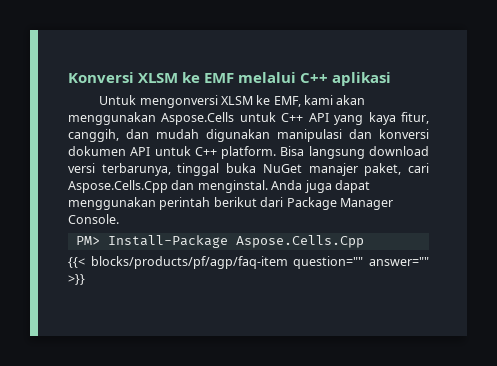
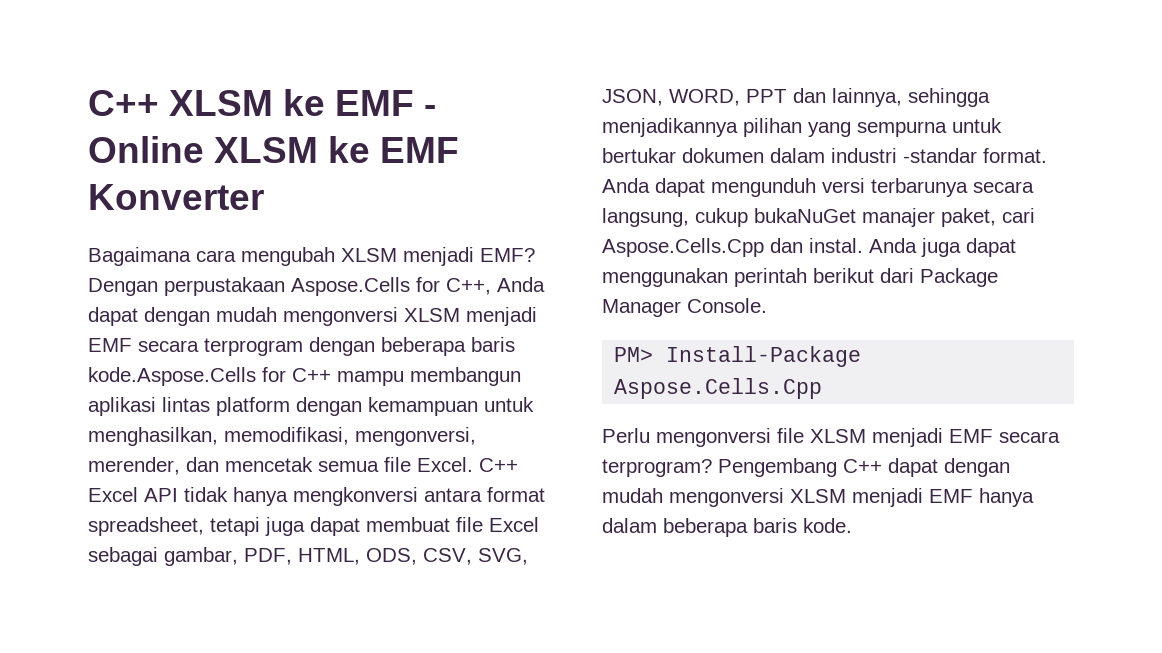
- Konversi XLSM ke EMF melalui C++ aplikasi
- Untuk mengonversi XLSM ke EMF, kami akan menggunakan Aspose.Cells untuk C++ API yang kaya fitur, canggih, dan mudah digunakan manipulasi dan konversi dokumen API untuk C++ platform. Bisa langsung download versi terbarunya, tinggal buka NuGet manajer paket, cari Aspose.Cells.Cpp dan menginstal.
+ C++ XLSM ke EMF - Online XLSM ke EMF Konverter
+ Bagaimana cara mengubah XLSM menjadi EMF? Dengan perpustakaan Aspose.Cells for C++, Anda dapat dengan mudah mengonversi XLSM menjadi EMF secara terprogram dengan beberapa baris kode.Aspose.Cells for C++ mampu membangun aplikasi lintas platform dengan kemampuan untuk menghasilkan, memodifikasi, mengonversi, merender, dan mencetak semua file Excel. C++ Excel API tidak hanya mengkonversi antara format spreadsheet, tetapi juga dapat membuat file Excel sebagai gambar, PDF, HTML, ODS, CSV, SVG, JSON, WORD, PPT dan lainnya, sehingga menjadikannya pilihan yang sempurna untuk bertukar dokumen dalam industri -standar format. Anda dapat mengunduh versi terbarunya secara langsung, cukup bukaNuGet manajer paket, cari Aspose.Cells.Cpp dan instal.
- {{< blocks/products/pf/agp/faq-item question="" answer="" >}}
+ Perlu mengonversi file XLSM menjadi EMF secara terprogram? Pengembang C++ dapat dengan mudah mengonversi XLSM menjadi EMF hanya dalam beberapa baris kode.

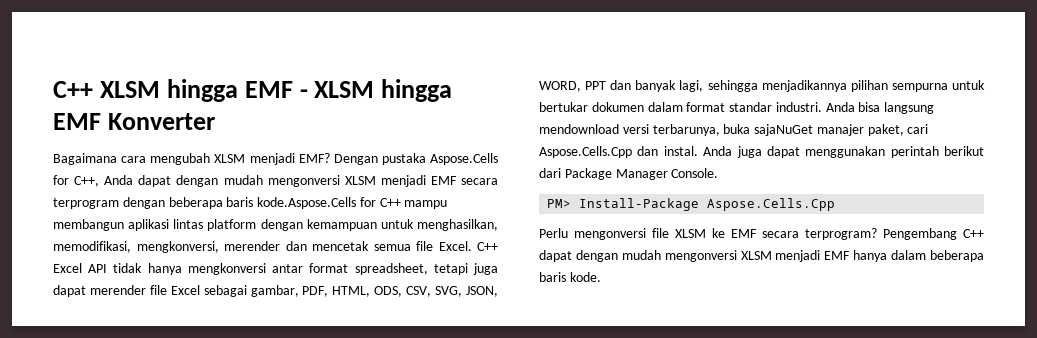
- C++ XLSM ke EMF - Online XLSM ke EMF Konverter
+ C++ XLSM hingga EMF - XLSM hingga EMF Konverter
- Dengan perpustakaan Aspose.Cells for C++, Anda dapat dengan mudah mengonversi XLSM menjadi EMF secara terprogram dengan beberapa baris kode.Aspose.Cells for C++ mampu membangun aplikasi lintas platform dengan kemampuan untuk menghasilkan, memodifikasi, mengonversi, merender, dan mencetak semua file Excel.
+ Dengan pustaka Aspose.Cells for C++, Anda dapat dengan mudah mengonversi XLSM menjadi EMF secara terprogram dengan beberapa baris kode.Aspose.Cells for C++ mampu membangun aplikasi lintas platform dengan kemampuan untuk menghasilkan, memodifikasi, mengkonversi, merender dan mencetak semua file Excel.
- C++ Excel API tidak hanya mengkonversi antara format spreadsheet, tetapi juga dapat membuat file Excel sebagai gambar, PDF, HTML, ODS, CSV, SVG, JSON, WORD, PPT dan lainnya, sehingga menjadikannya pilihan yang sempurna untuk bertukar dokumen dalam industri -standar format. Anda dapat mengunduh versi terbarunya secara langsung, cukup bukaNuGet manajer paket, cari Aspose.Cells.Cpp dan instal.
+ C++ Excel API tidak hanya mengkonversi antar format spreadsheet, tetapi juga dapat merender file Excel sebagai gambar, PDF, HTML, ODS, CSV, SVG, JSON, WORD, PPT dan banyak lagi, sehingga menjadikannya pilihan sempurna untuk bertukar dokumen dalam format standar industri. Anda bisa langsung mendownload versi terbarunya, buka sajaNuGet manajer paket, cari Aspose.Cells.Cpp dan instal.
- Perlu mengonversi file XLSM menjadi EMF secara terprogram?
+ Perlu mengonversi file XLSM ke EMF secara terprogram?

